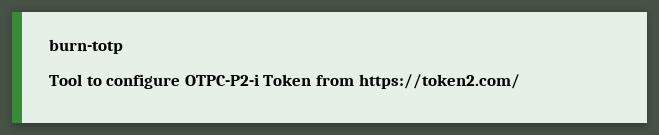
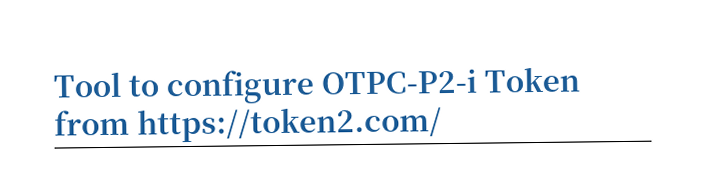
- burn-totp

